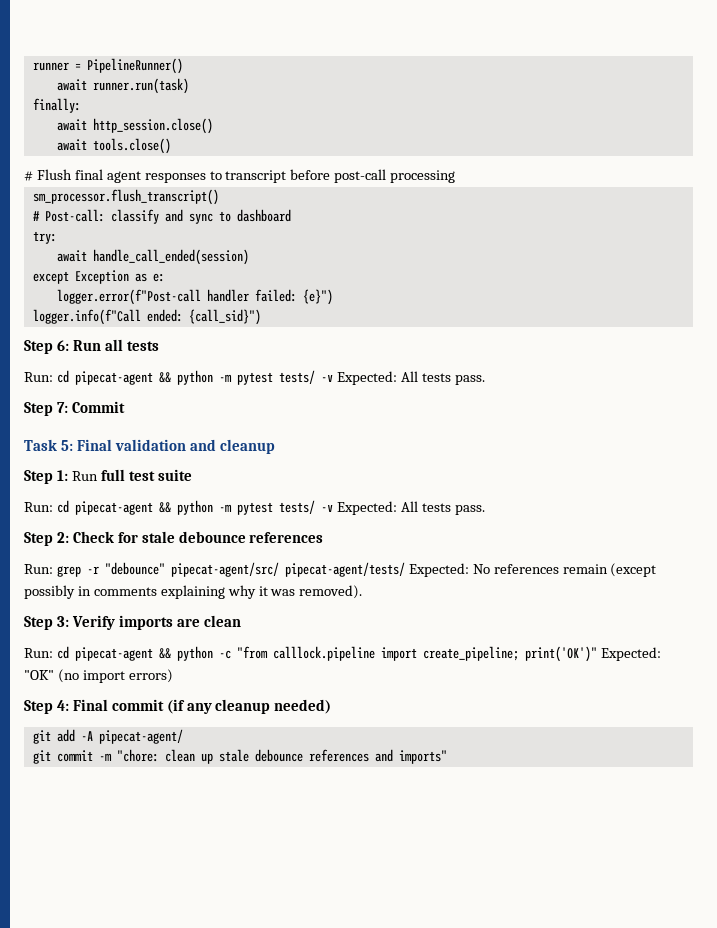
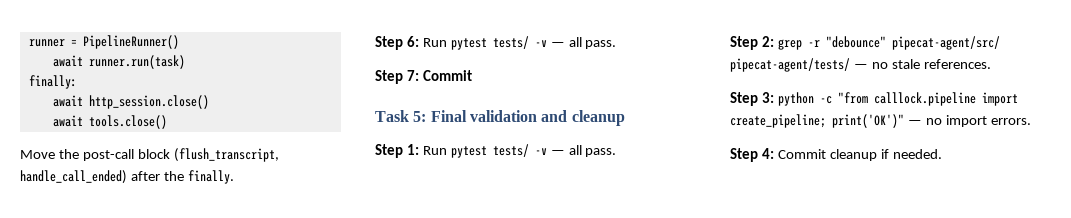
- # Flush final agent responses to transcript before post-call processing
- sm_processor.flush_transcript()
- # Post-call: classify and sync to dashboard
- try:
- await handle_call_ended(session)
- except Exception as e:
- logger.error(f"Post-call handler failed: {e}")
- logger.info(f"Call ended: {call_sid}")
- Step 6: Run all tests
- Run: cd pipecat-agent && python -m pytest tests/ -v Expected: All tests pass.
+ Move the post-call block (flush_transcript, handle_call_ended) after the finally.
+ Step 6: Run pytest tests/ -v — all pass.
- Step 1: Run full test suite
- Run: cd pipecat-agent && python -m pytest tests/ -v Expected: All tests pass.
- Step 2: Check for stale debounce references
- Run: grep -r "debounce" pipecat-agent/src/ pipecat-agent/tests/ Expected: No references remain (except possibly in comments explaining why it was removed).
- Step 3: Verify imports are clean
- Run: cd pipecat-agent && python -c "from calllock.pipeline import create_pipeline; print('OK')" Expected: "OK" (no import errors)
- Step 4: Final commit (if any cleanup needed)
- git add -A pipecat-agent/
- git commit -m "chore: clean up stale debounce references and imports"
+ Step 1: Run pytest tests/ -v — all pass.
+ Step 2: grep -r "debounce" pipecat-agent/src/ pipecat-agent/tests/ — no stale references.
+ Step 3: python -c "from calllock.pipeline import create_pipeline; print('OK')" — no import errors.
+ Step 4: Commit cleanup if needed.

